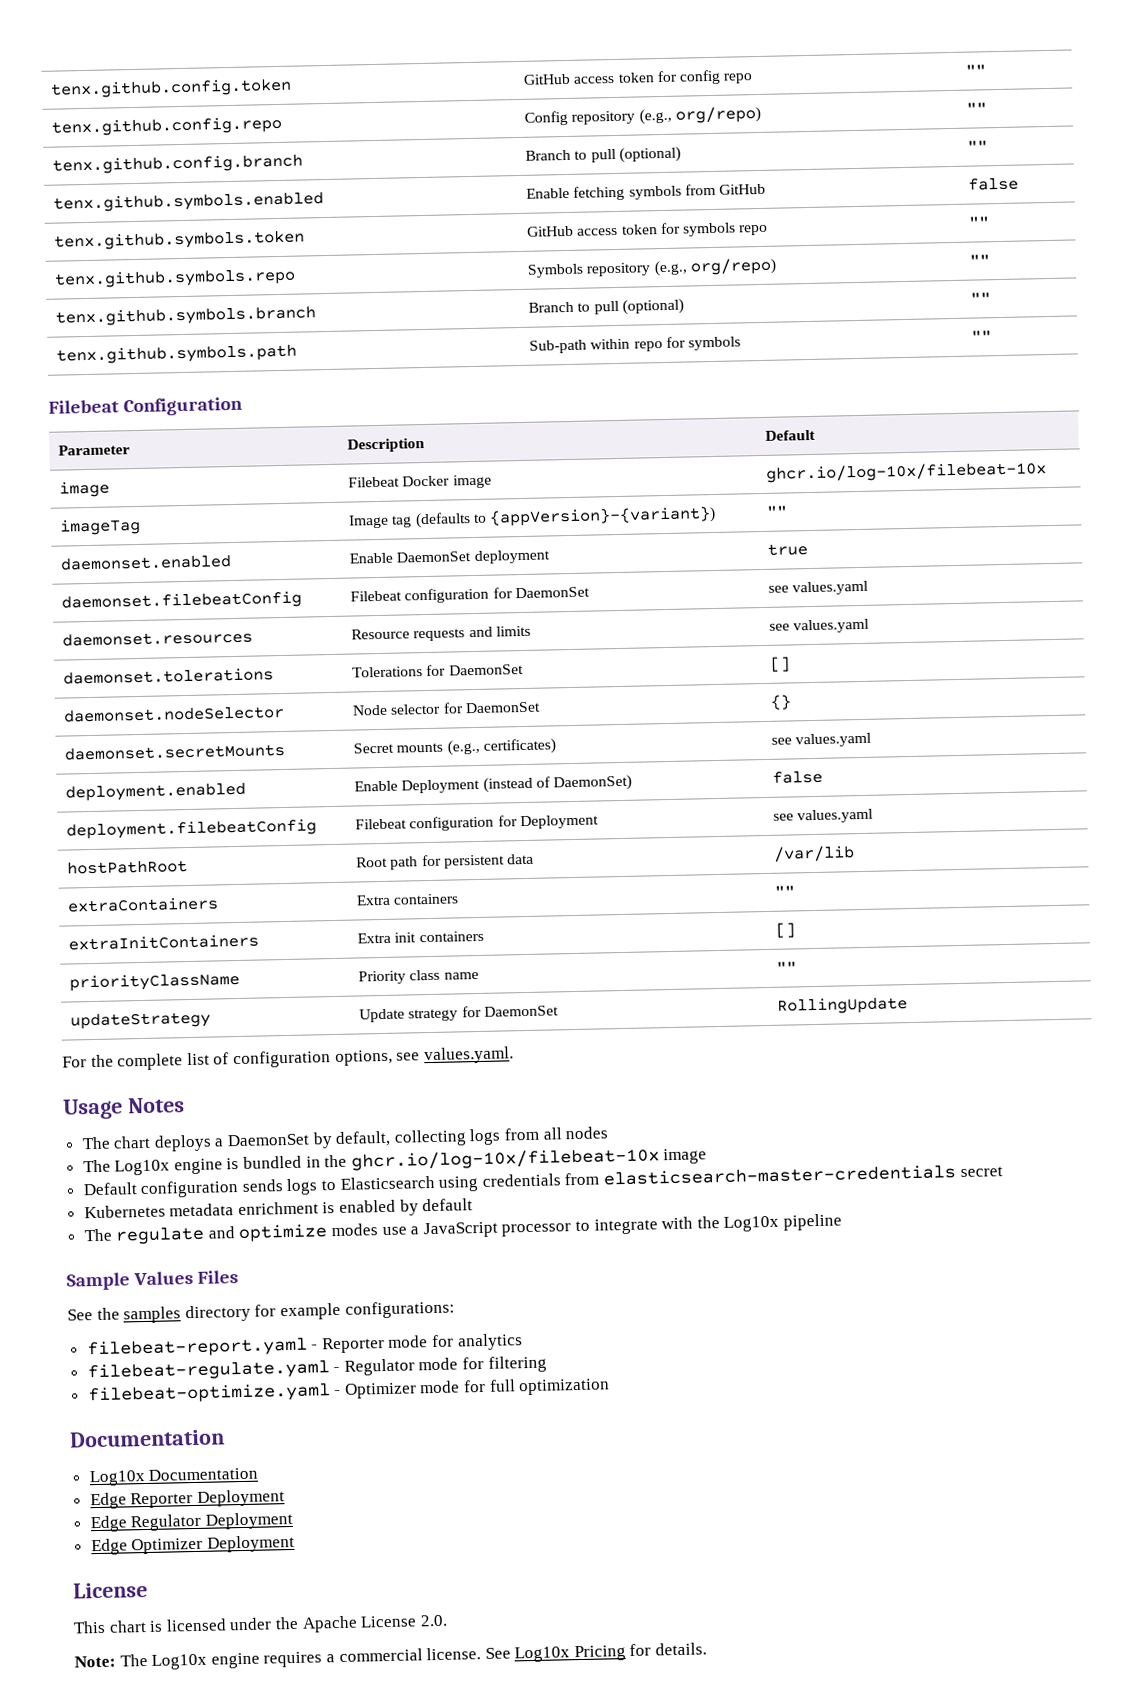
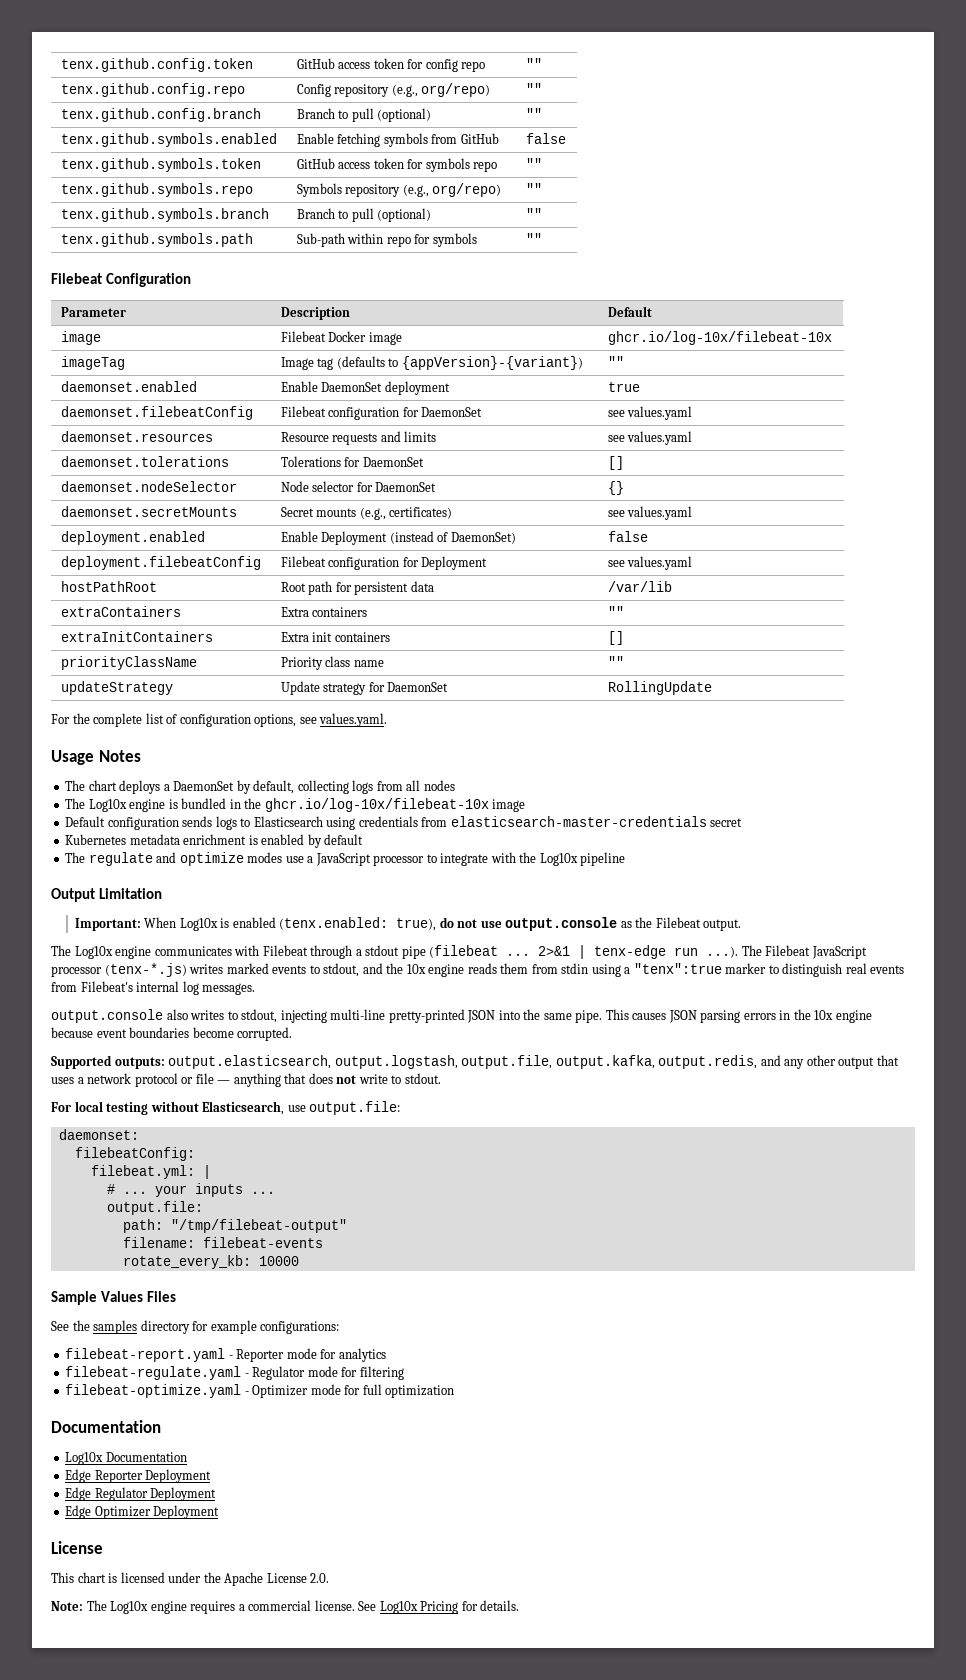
+ Output Limitation
+ Important: When Log10x is enabled (tenx.enabled: true), do not use output.console as the Filebeat output.
+ The Log10x engine communicates with Filebeat through a stdout pipe (filebeat ... 2>&1 | tenx-edge run ...). The Filebeat JavaScript processor (tenx-*.js) writes marked events to stdout, and the 10x engine reads them from stdin using a "tenx":true marker to distinguish real events from Filebeat's internal log messages.
+ output.console also writes to stdout, injecting multi-line pretty-printed JSON into the same pipe. This causes JSON parsing errors in the 10x engine because event boundaries become corrupted.
+ Supported outputs: output.elasticsearch, output.logstash, output.file, output.kafka, output.redis, and any other output that uses a network protocol or file — anything that does not write to stdout.
+ For local testing without Elasticsearch, use output.file:
+ daemonset:
+ filebeatConfig:
+ filebeat.yml: |
+ # ... your inputs ...
+ output.file:
+ path: "/tmp/filebeat-output"
+ filename: filebeat-events
+ rotate_every_kb: 10000

